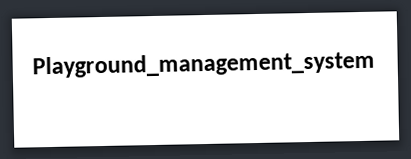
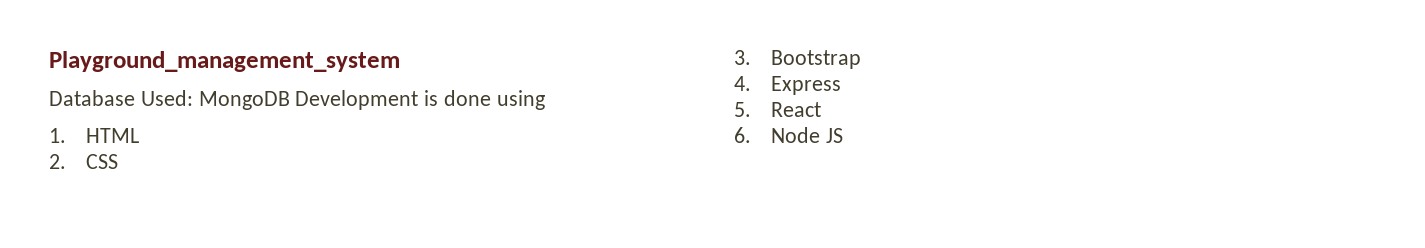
+ Database Used: MongoDB Development is done using
+ 1. HTML
+ 2. CSS
+ 3. Bootstrap
+ 4. Express
+ 5. React
+ 6. Node JS

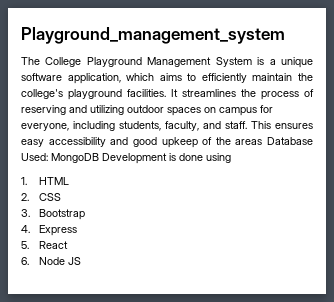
- Database Used: MongoDB Development is done using
+ The College Playground Management System is a unique software application, which aims to efficiently maintain the college's playground facilities. It streamlines the process of reserving and utilizing outdoor spaces on campus for everyone, including students, faculty, and staff. This ensures easy accessibility and good upkeep of the areas Database Used: MongoDB Development is done using

